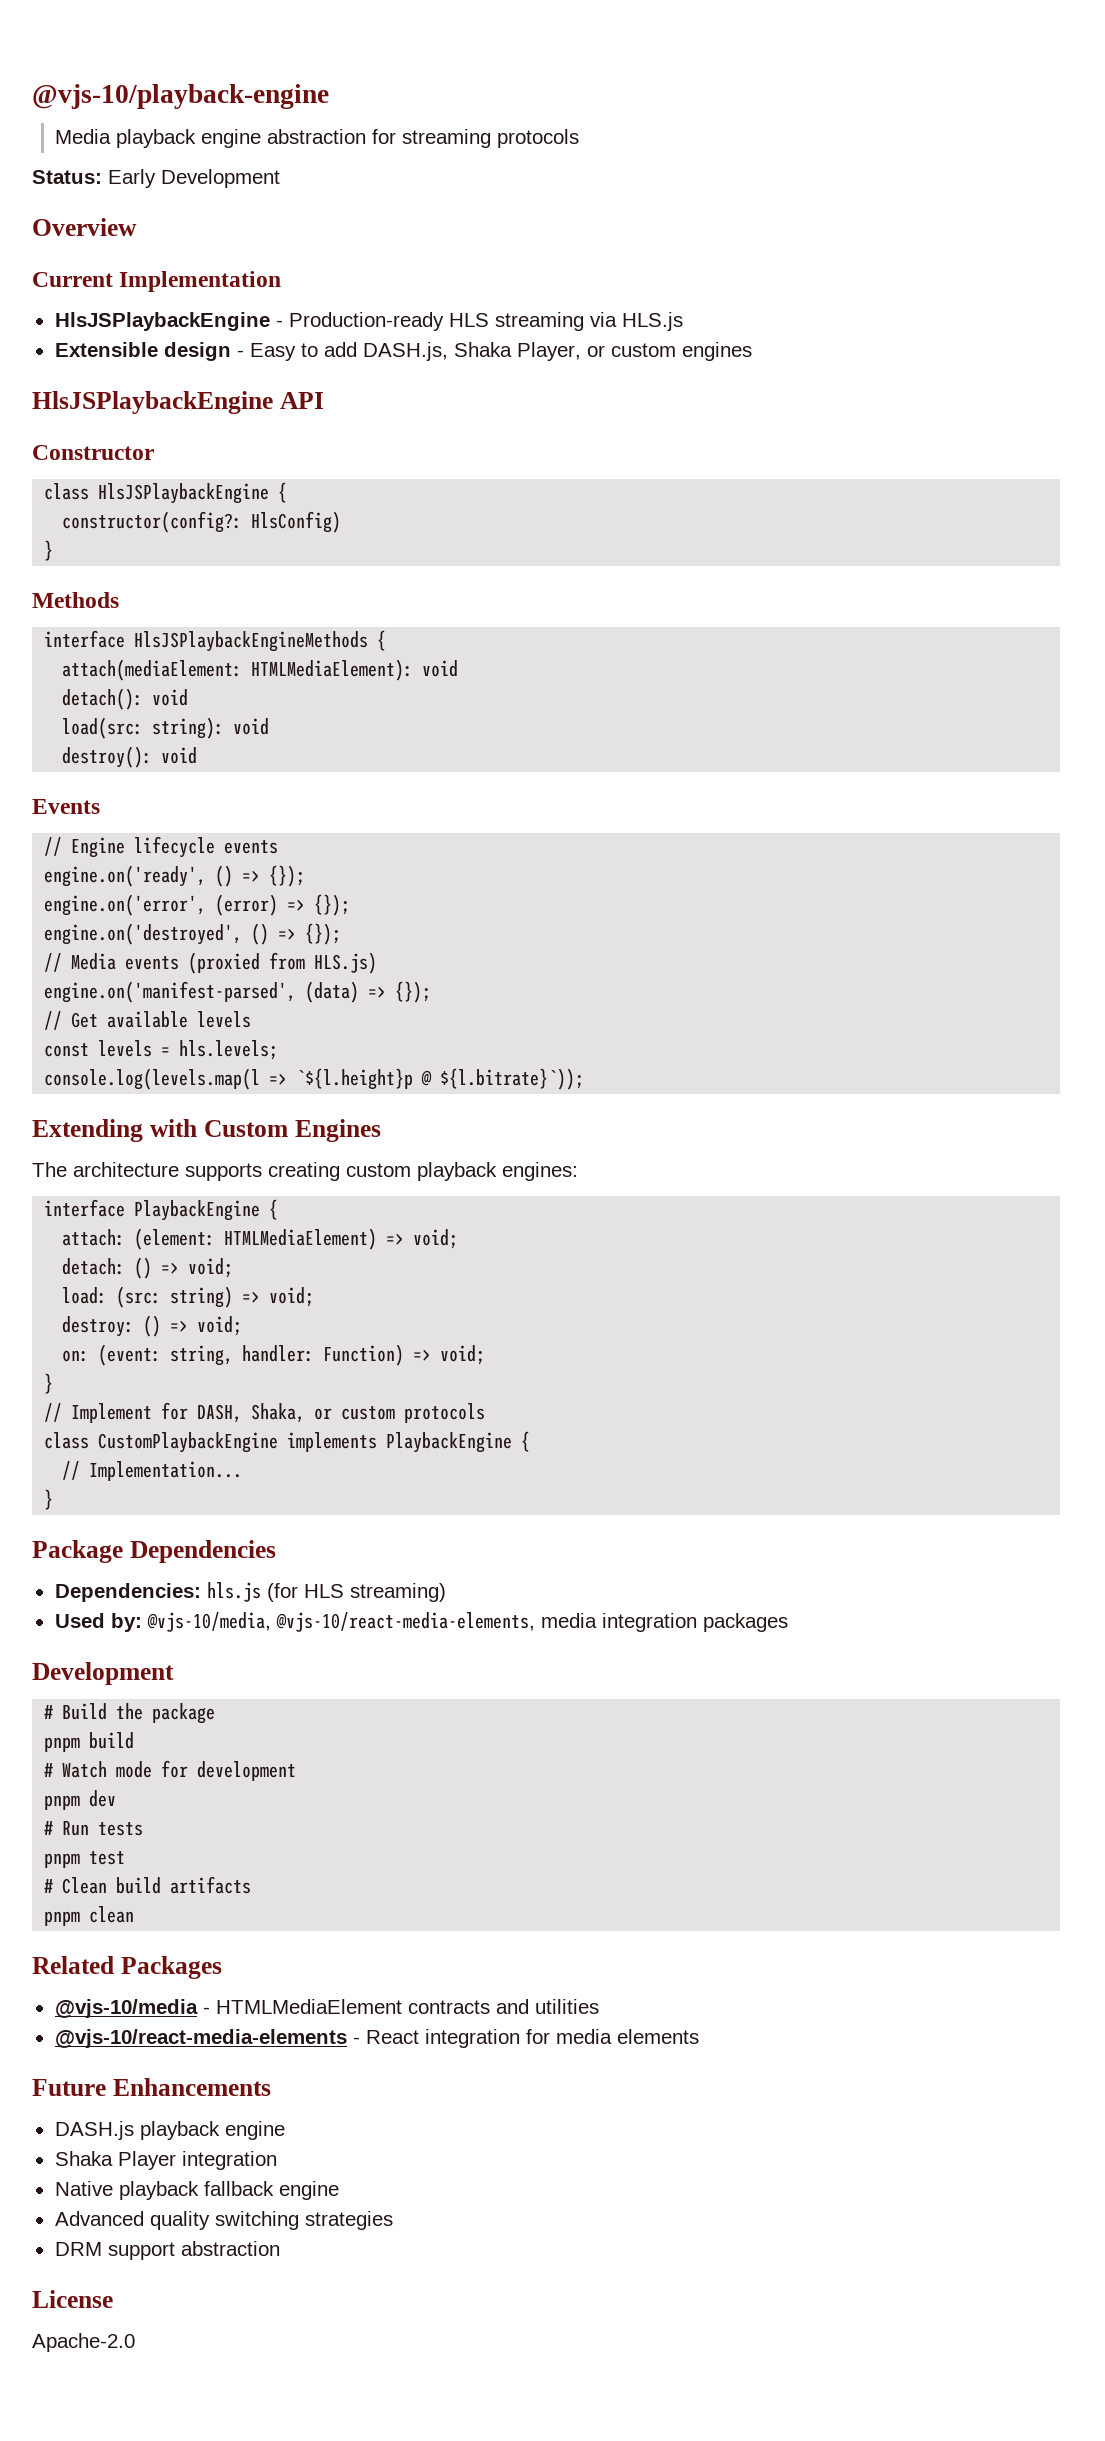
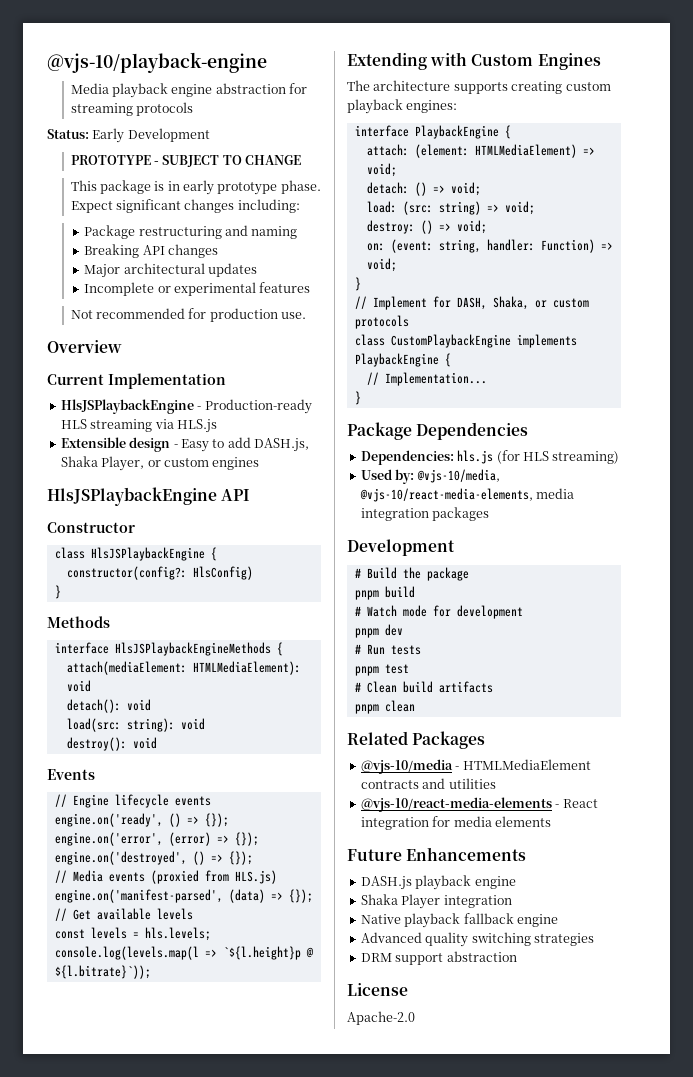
+ PROTOTYPE - SUBJECT TO CHANGE
+ This package is in early prototype phase. Expect significant changes including:
+ Package restructuring and naming
+ Breaking API changes
+ Major architectural updates
+ Incomplete or experimental features
+ Not recommended for production use.

